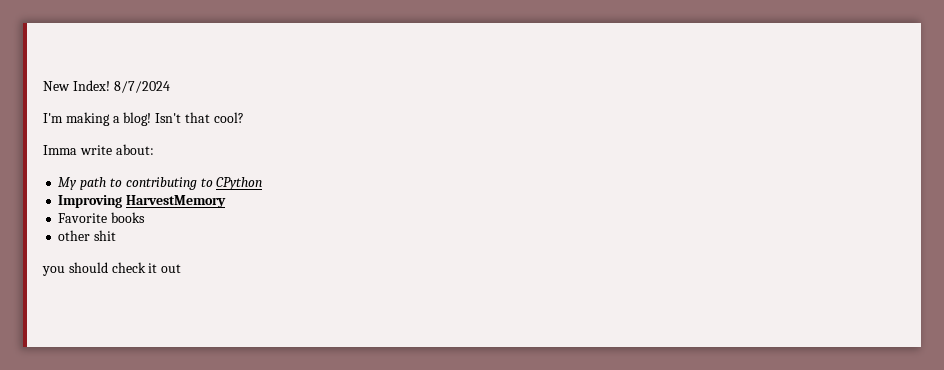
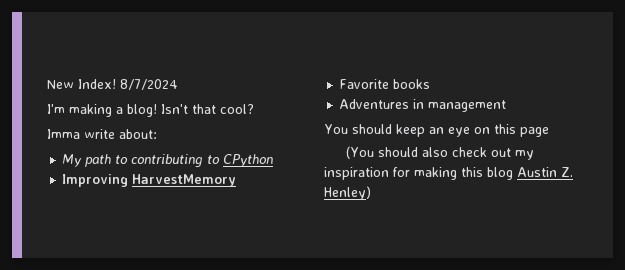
- other shit
- you should check it out
+ Adventures in management
+ You should keep an eye on this page
+ (You should also check out my inspiration for making this blog Austin Z. Henley)

